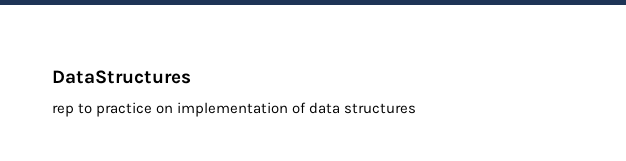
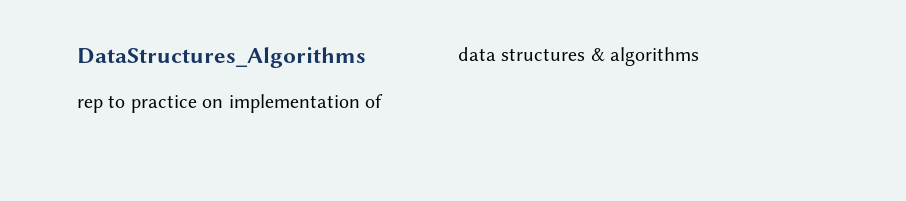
- DataStructures
+ DataStructures_Algorithms
- rep to practice on implementation of data structures
+ rep to practice on implementation of data structures & algorithms

